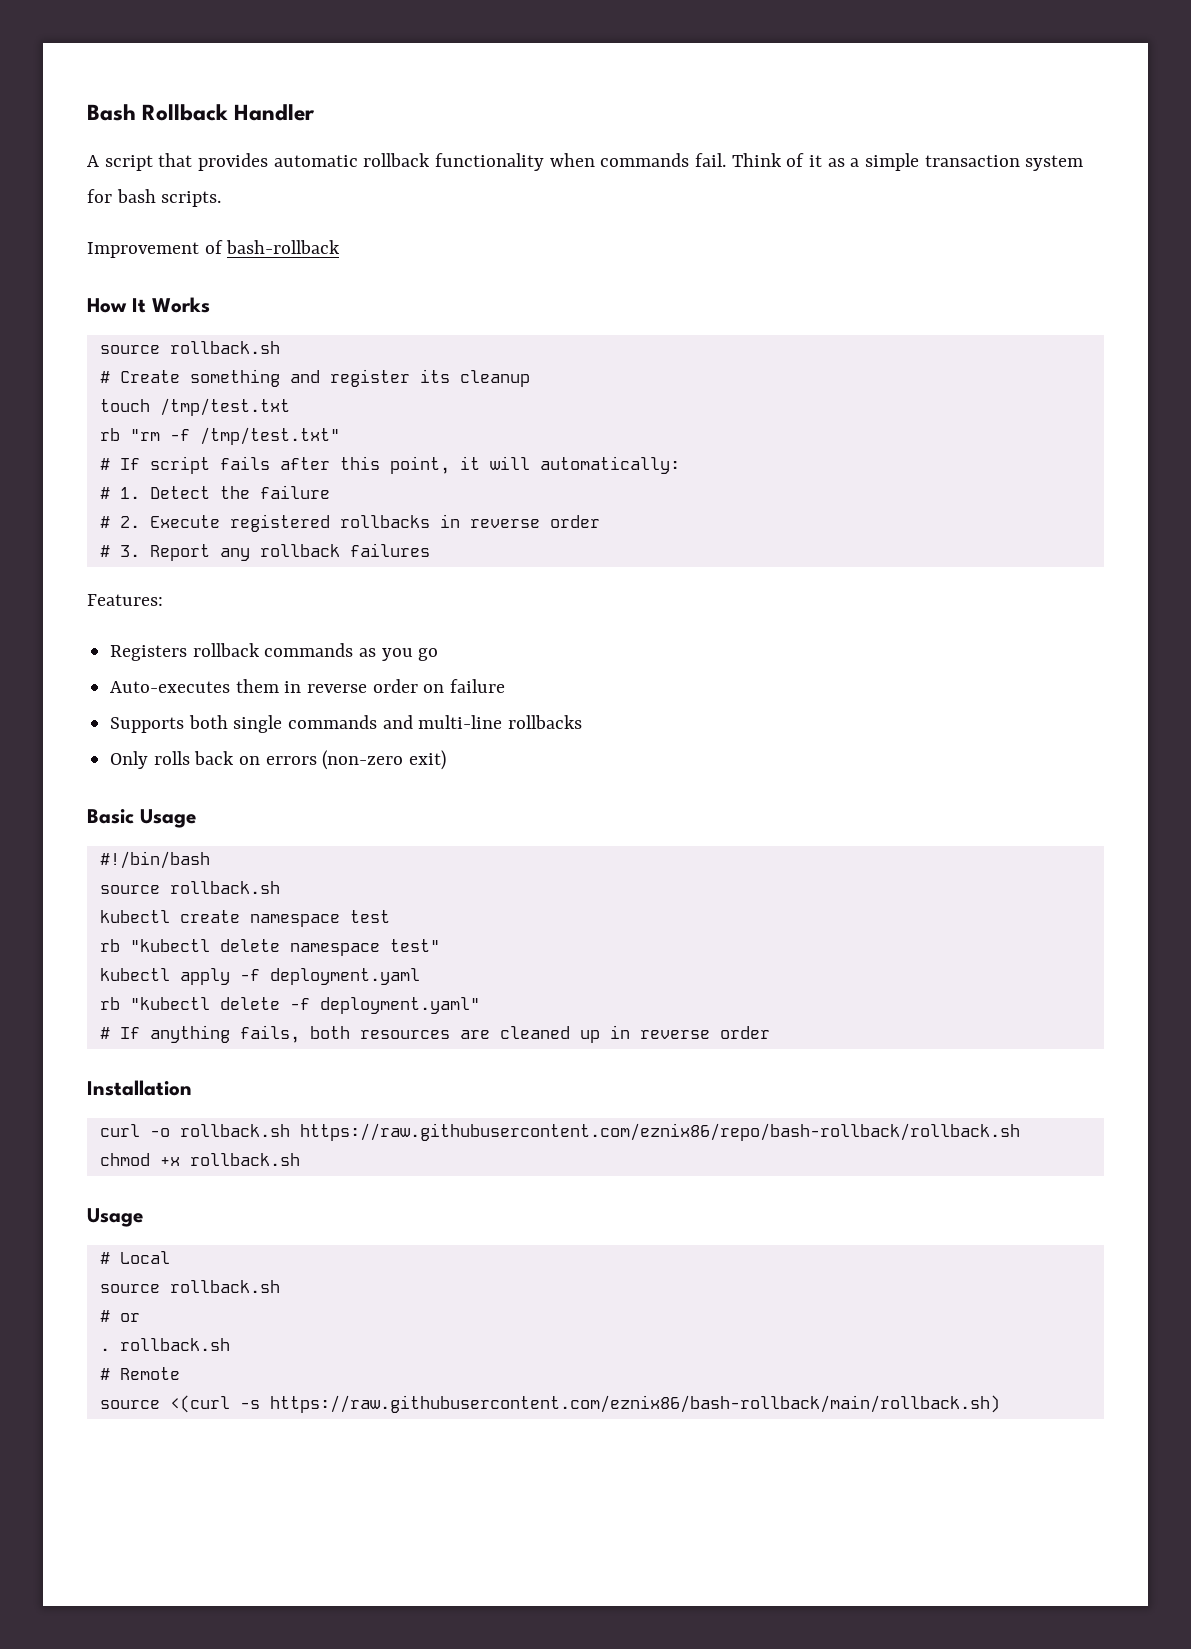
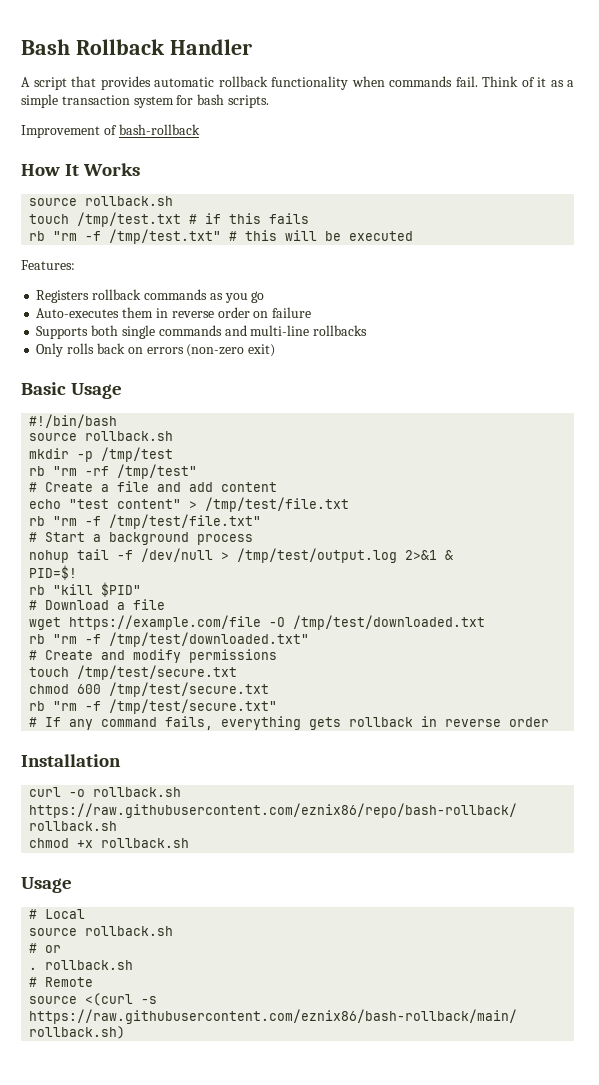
- # Create something and register its cleanup
- touch /tmp/test.txt
- rb "rm -f /tmp/test.txt"
- # If script fails after this point, it will automatically:
- # 1. Detect the failure
- # 2. Execute registered rollbacks in reverse order
- # 3. Report any rollback failures
+ touch /tmp/test.txt # if this fails
+ rb "rm -f /tmp/test.txt" # this will be executed
- kubectl create namespace test
- rb "kubectl delete namespace test"
- kubectl apply -f deployment.yaml
- rb "kubectl delete -f deployment.yaml"
- # If anything fails, both resources are cleaned up in reverse order
+ mkdir -p /tmp/test
+ rb "rm -rf /tmp/test"
+ # Create a file and add content
+ echo "test content" > /tmp/test/file.txt
+ rb "rm -f /tmp/test/file.txt"
+ # Start a background process
+ nohup tail -f /dev/null > /tmp/test/output.log 2>&1 &
+ PID=$!
+ rb "kill $PID"
+ # Download a file
+ wget https://example.com/file -O /tmp/test/downloaded.txt
+ rb "rm -f /tmp/test/downloaded.txt"
+ # Create and modify permissions
+ touch /tmp/test/secure.txt
+ chmod 600 /tmp/test/secure.txt
+ rb "rm -f /tmp/test/secure.txt"
+ # If any command fails, everything gets rollback in reverse order

